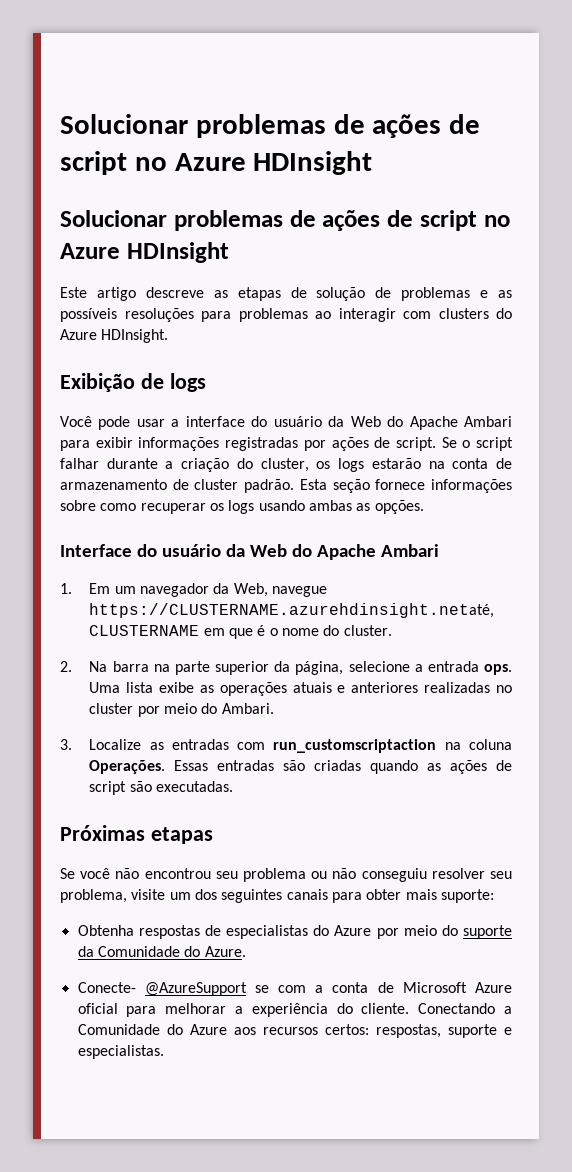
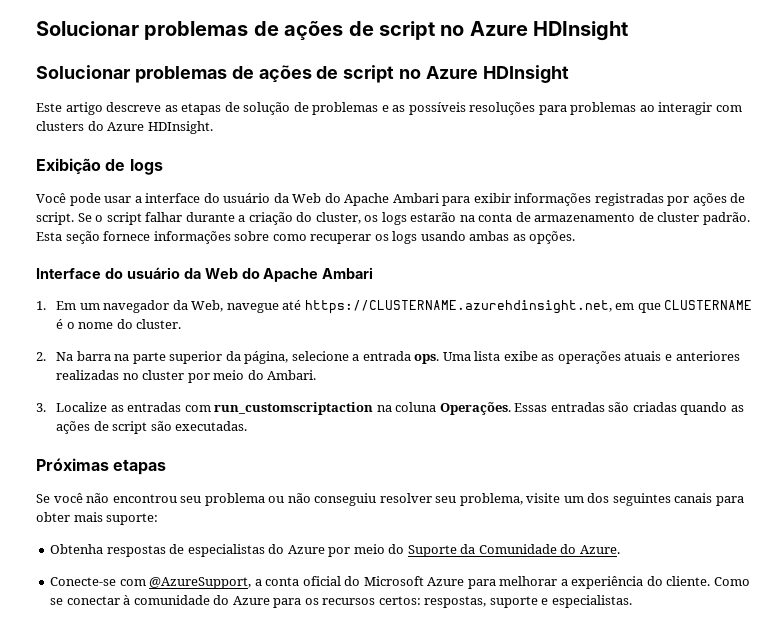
- 1. Em um navegador da Web, navegue https://CLUSTERNAME.azurehdinsight.netaté, CLUSTERNAME em que é o nome do cluster.
+ 1. Em um navegador da Web, navegue até https://CLUSTERNAME.azurehdinsight.net, em que CLUSTERNAME é o nome do cluster.
- Obtenha respostas de especialistas do Azure por meio do suporte da Comunidade do Azure.
+ Obtenha respostas de especialistas do Azure por meio do Suporte da Comunidade do Azure.
- Conecte- @AzureSupport se com a conta de Microsoft Azure oficial para melhorar a experiência do cliente.
+ Conecte-se com @AzureSupport, a conta oficial do Microsoft Azure para melhorar a experiência do cliente.
- Conectando a Comunidade do Azure aos recursos certos: respostas, suporte e especialistas.
+ Como se conectar à comunidade do Azure para os recursos certos: respostas, suporte e especialistas.

